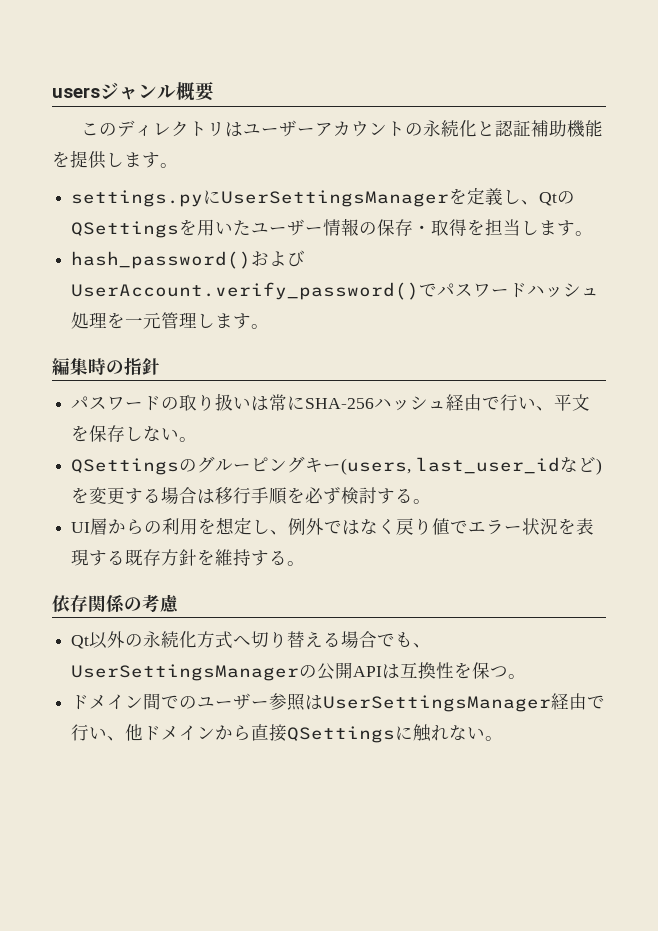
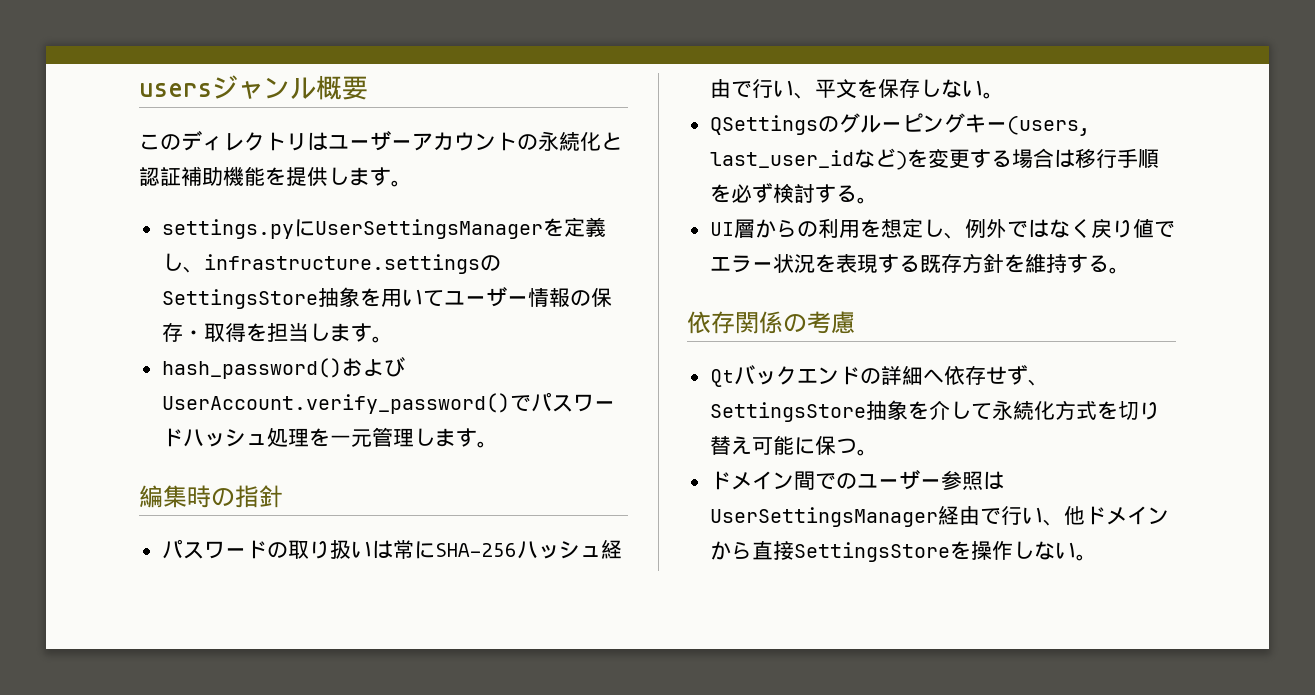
- settings.pyにUserSettingsManagerを定義し、QtのQSettingsを用いたユーザー情報の保存・取得を担当します。
+ settings.pyにUserSettingsManagerを定義し、infrastructure.settingsのSettingsStore抽象を用いてユーザー情報の保存・取得を担当します。
- Qt以外の永続化方式へ切り替える場合でも、UserSettingsManagerの公開APIは互換性を保つ。
+ Qtバックエンドの詳細へ依存せず、SettingsStore抽象を介して永続化方式を切り替え可能に保つ。
- ドメイン間でのユーザー参照はUserSettingsManager経由で行い、他ドメインから直接QSettingsに触れない。
+ ドメイン間でのユーザー参照はUserSettingsManager経由で行い、他ドメインから直接SettingsStoreを操作しない。

